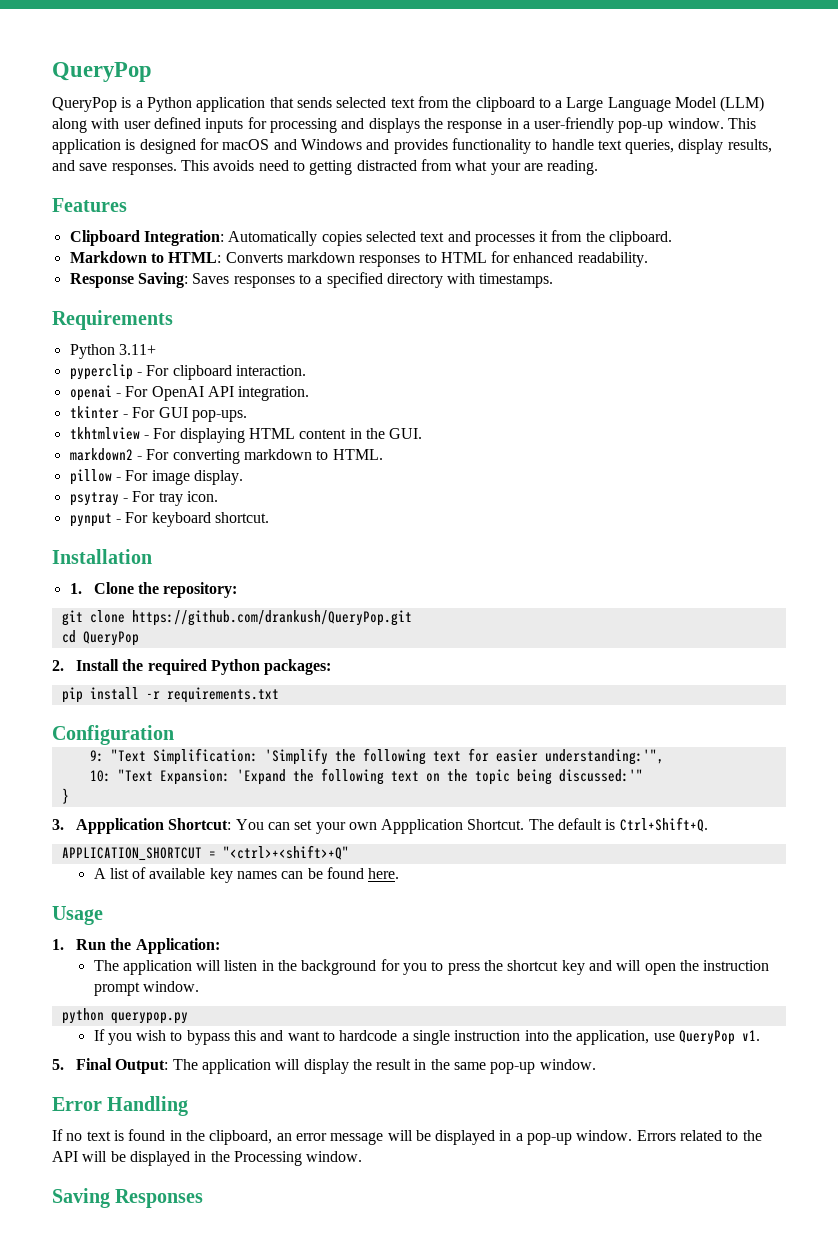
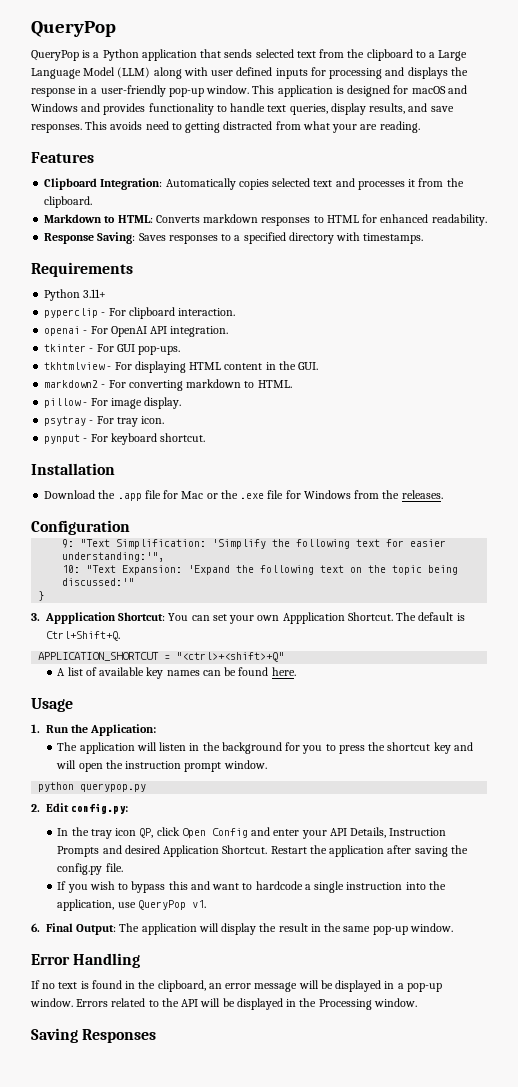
- 1. Clone the repository:
- git clone https://github.com/drankush/QueryPop.git
- cd QueryPop
- 2. Install the required Python packages:
- pip install -r requirements.txt
+ Download the .app file for Mac or the .exe file for Windows from the releases.
+ 2. Edit config.py:
+ In the tray icon QP, click Open Config and enter your API Details, Instruction Prompts and desired Application Shortcut. Restart the application after saving the config.py file.
- 5. Final Output: The application will display the result in the same pop-up window.
+ 6. Final Output: The application will display the result in the same pop-up window.

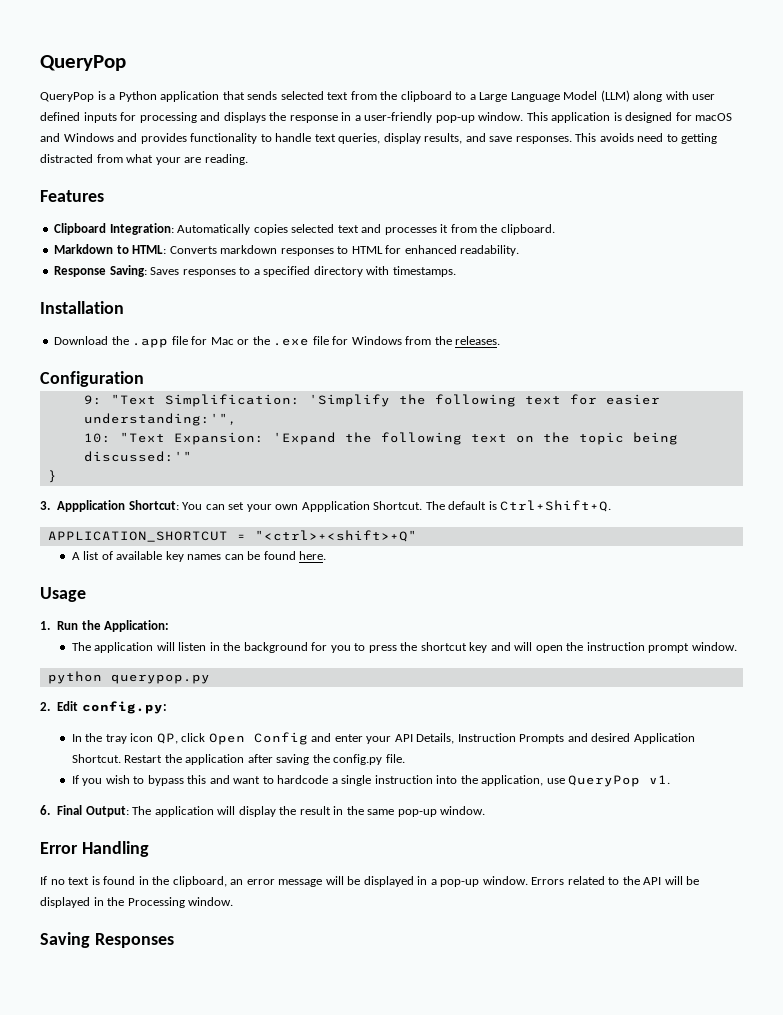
- Requirements
- Python 3.11+
- pyperclip - For clipboard interaction.
- openai - For OpenAI API integration.
- tkinter - For GUI pop-ups.
- tkhtmlview - For displaying HTML content in the GUI.
- markdown2 - For converting markdown to HTML.
- pillow - For image display.
- psytray - For tray icon.
- pynput - For keyboard shortcut.

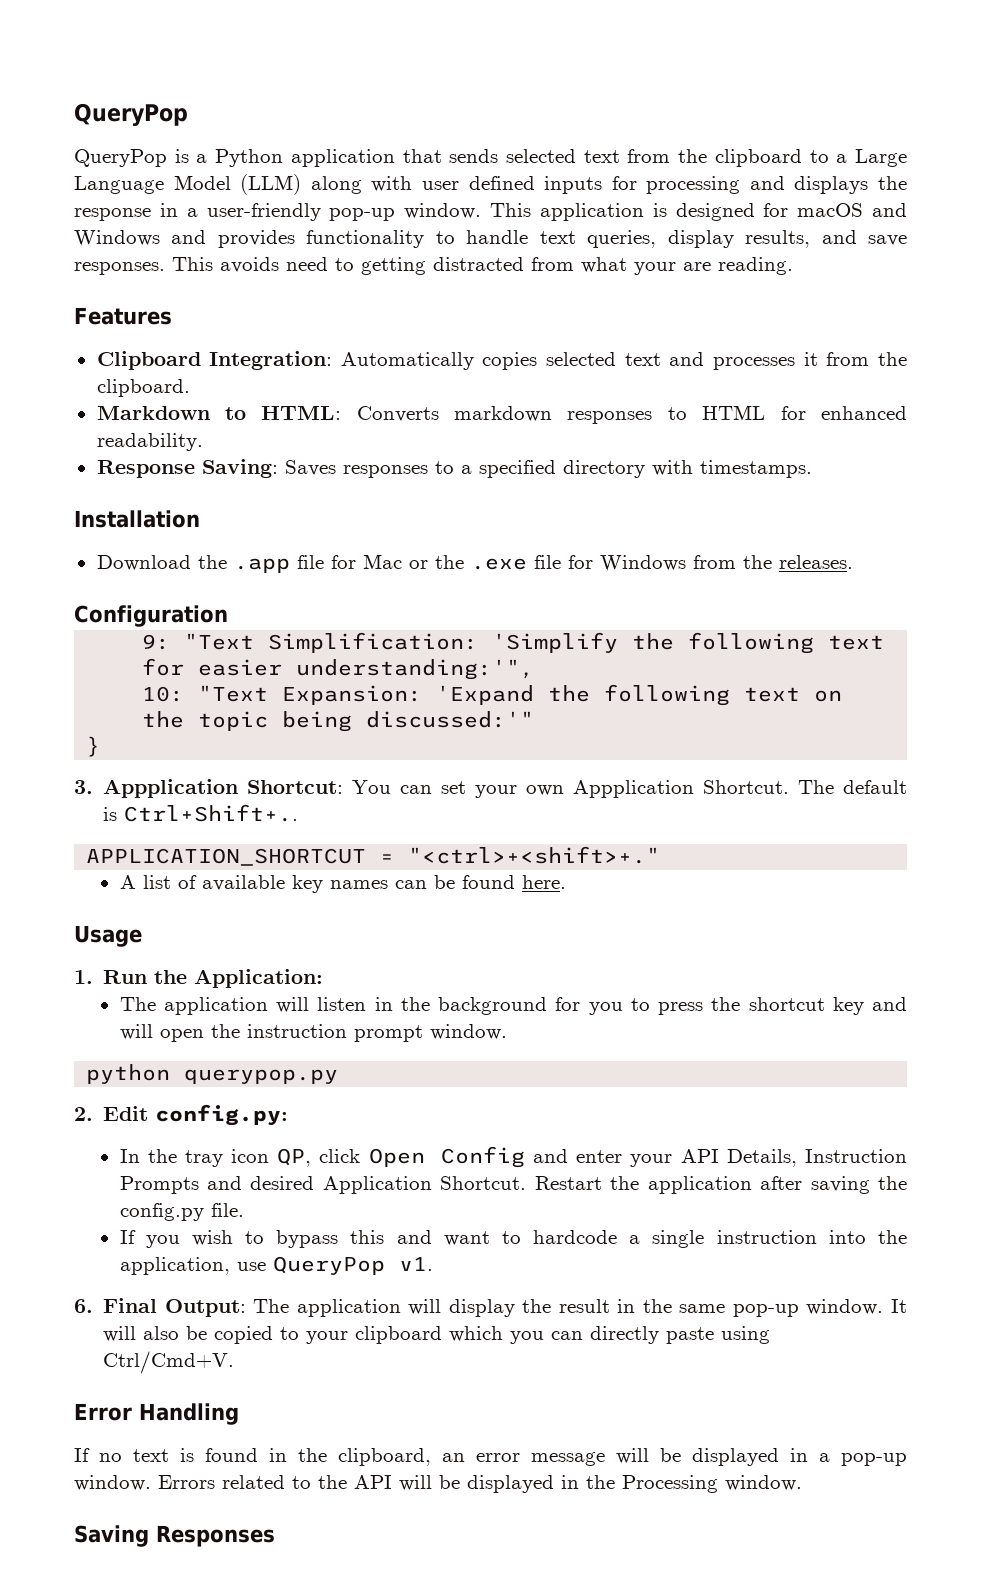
- The default is Ctrl+Shift+Q.
+ The default is Ctrl+Shift+..
- APPLICATION_SHORTCUT = "<ctrl>+<shift>+Q"
+ APPLICATION_SHORTCUT = "<ctrl>+<shift>+."
+ It will also be copied to your clipboard which you can directly paste using Ctrl/Cmd+V.

